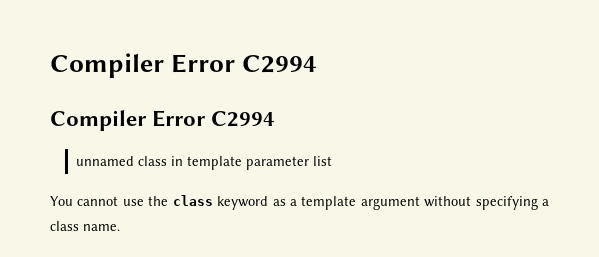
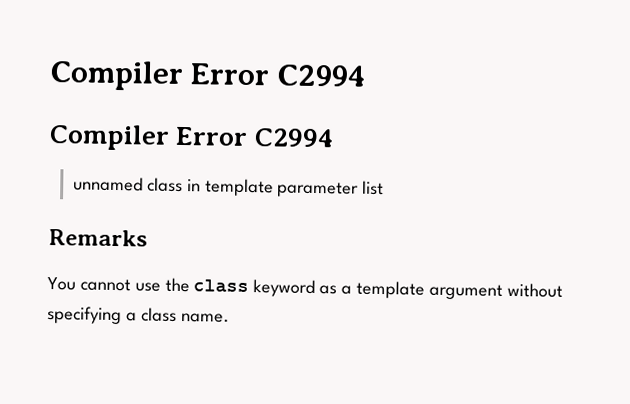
+ Remarks

